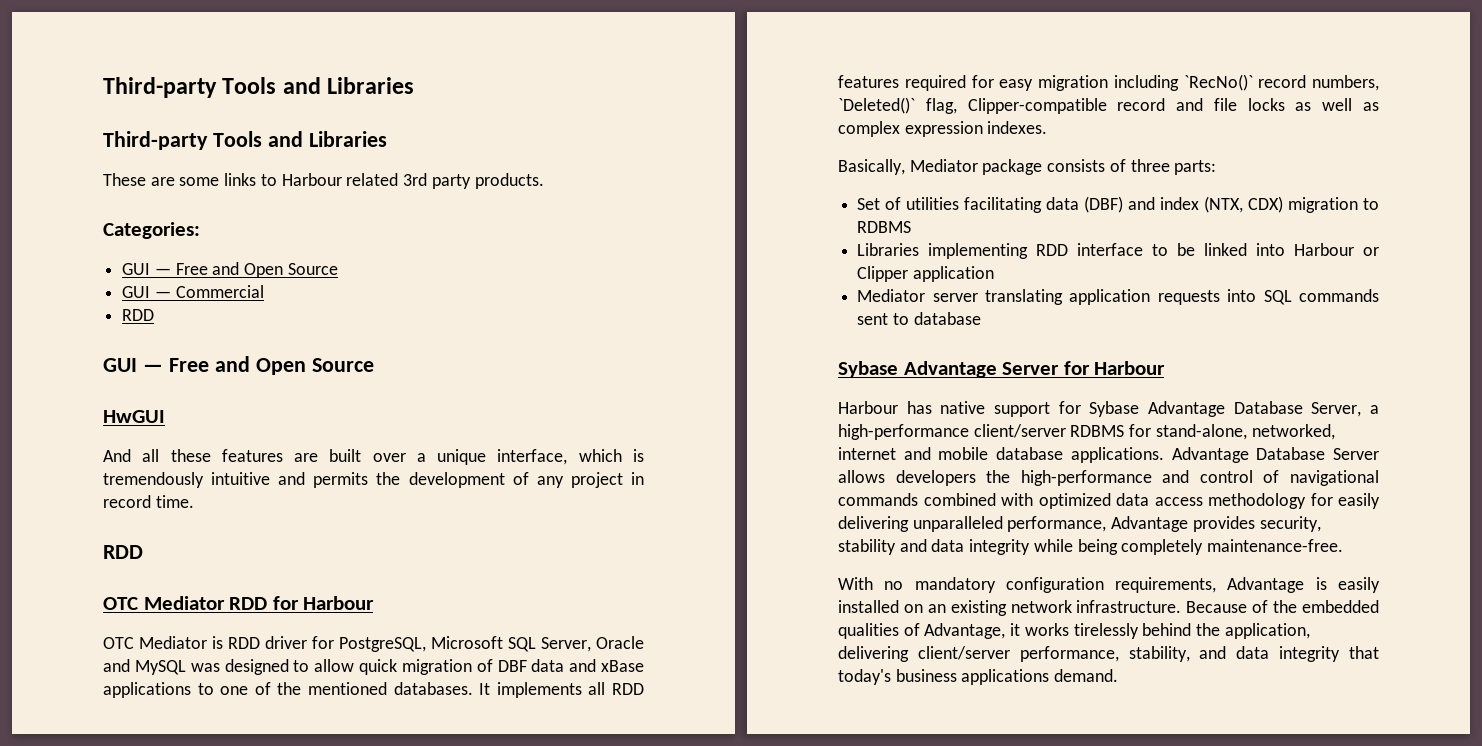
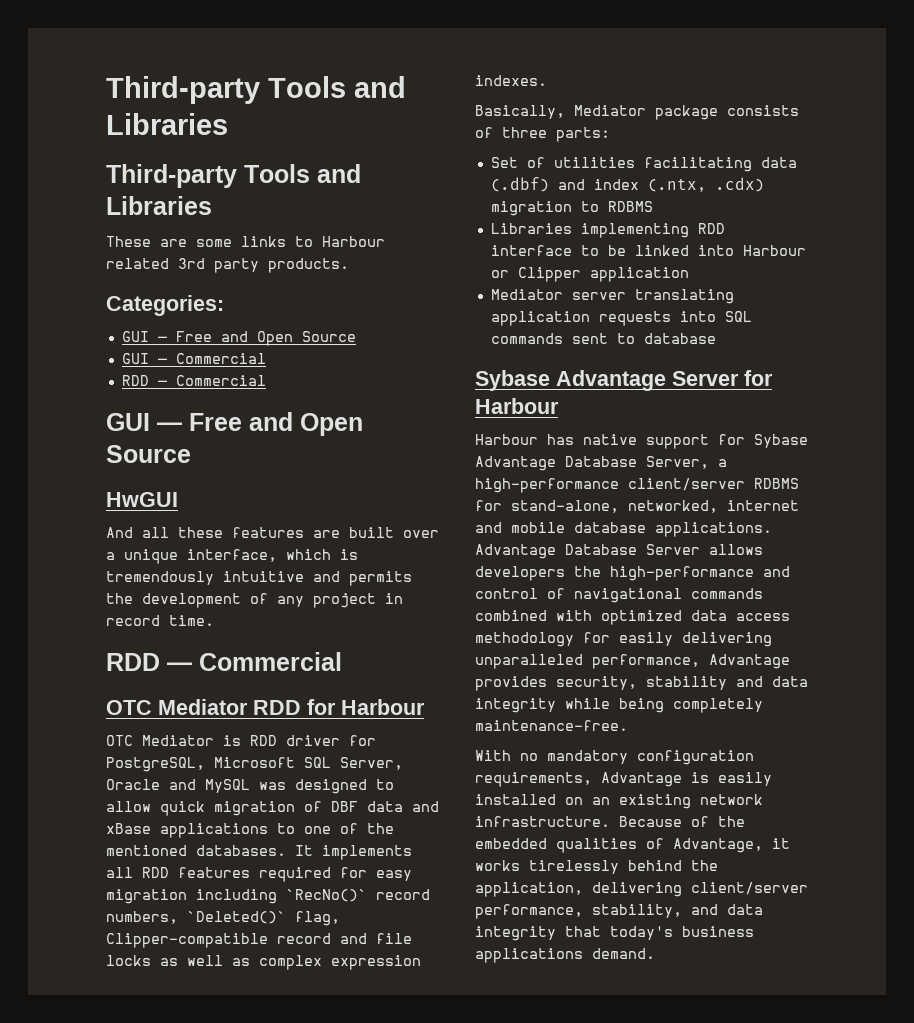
  GUI — Commercial
- RDD
+ RDD — Commercial
  And all these features are built over a unique interface, which is tremendously intuitive and permits the development of any project in record time.
- RDD
+ RDD — Commercial
- Set of utilities facilitating data (DBF) and index (NTX, CDX) migration to RDBMS
+ Set of utilities facilitating data (.dbf) and index (.ntx, .cdx) migration to RDBMS

